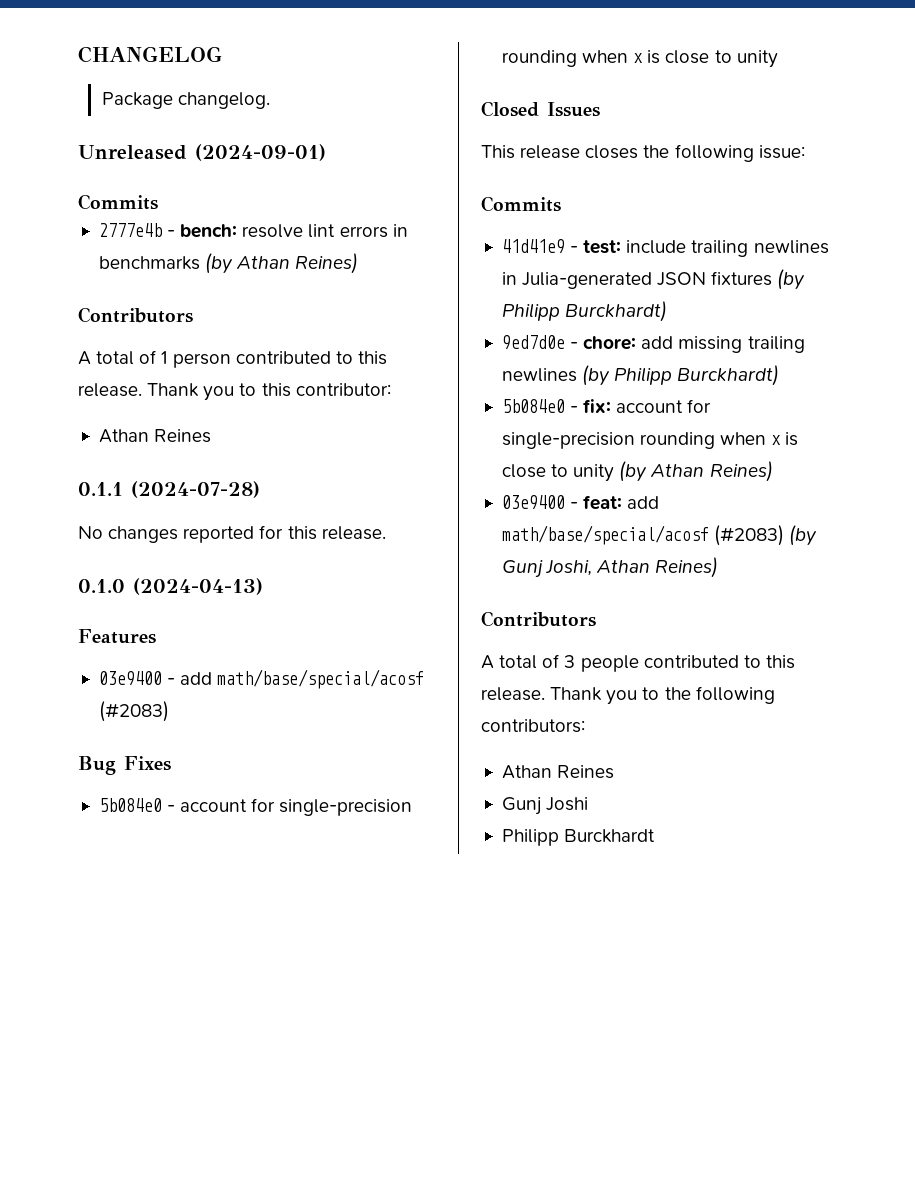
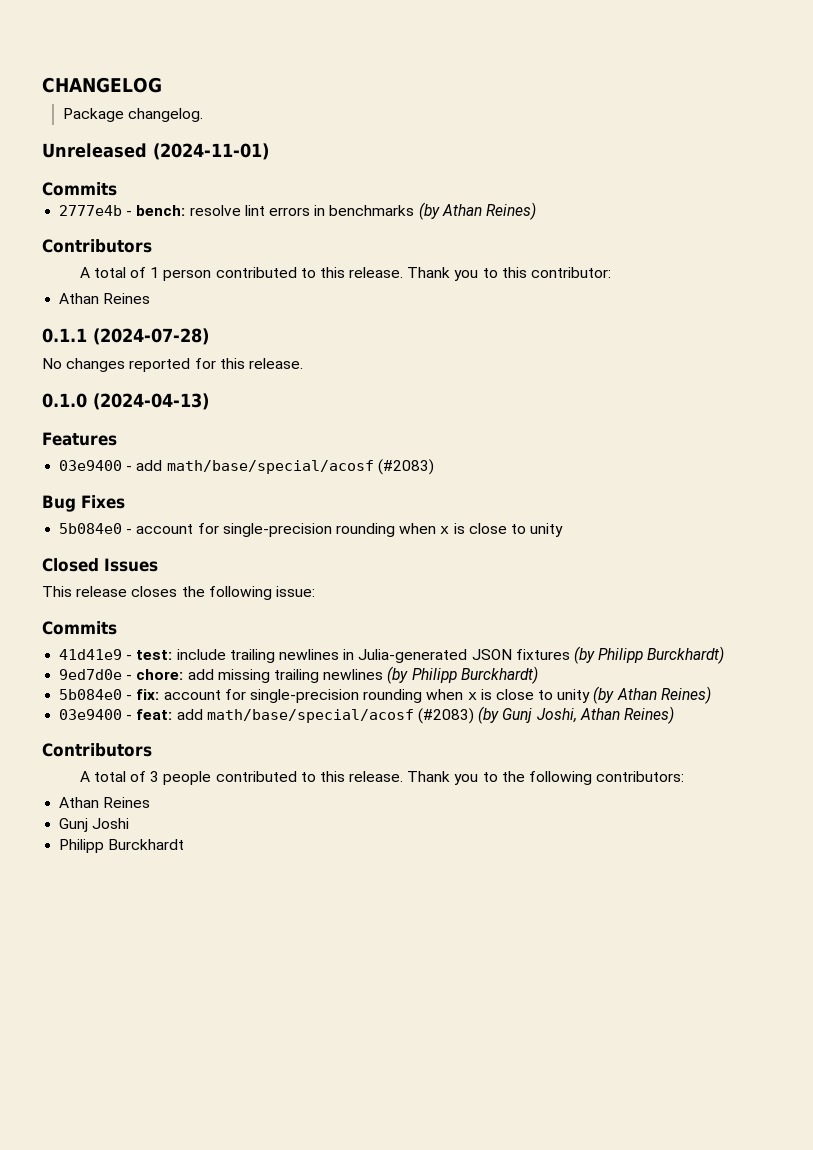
- Unreleased (2024-09-01)
+ Unreleased (2024-11-01)

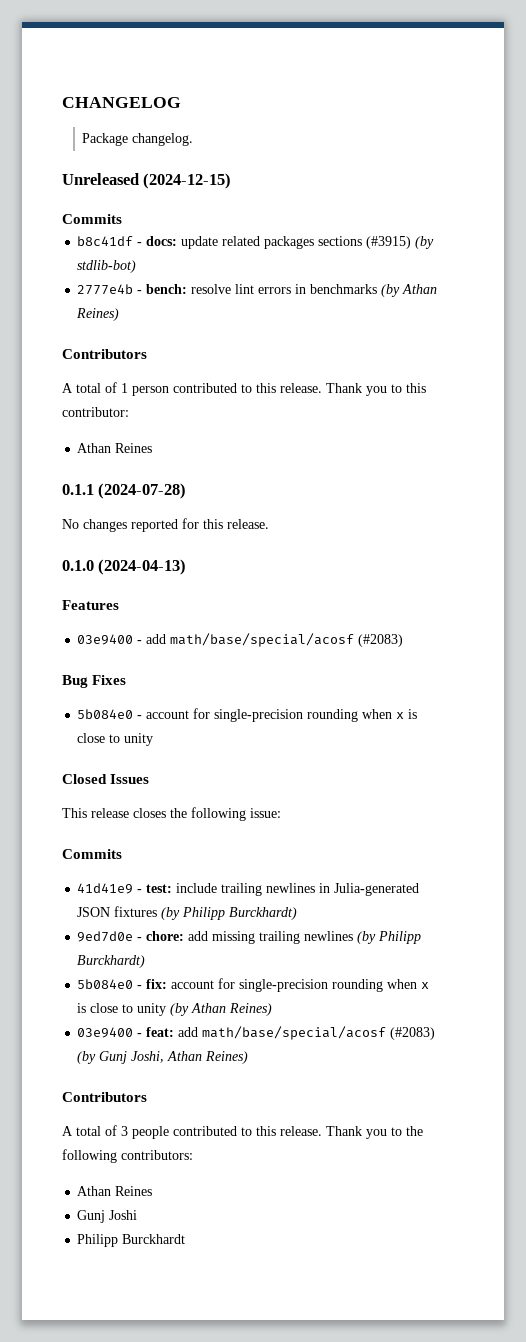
- Unreleased (2024-11-01)
+ Unreleased (2024-12-15)
  Commits
+ b8c41df - docs: update related packages sections (#3915) (by stdlib-bot)

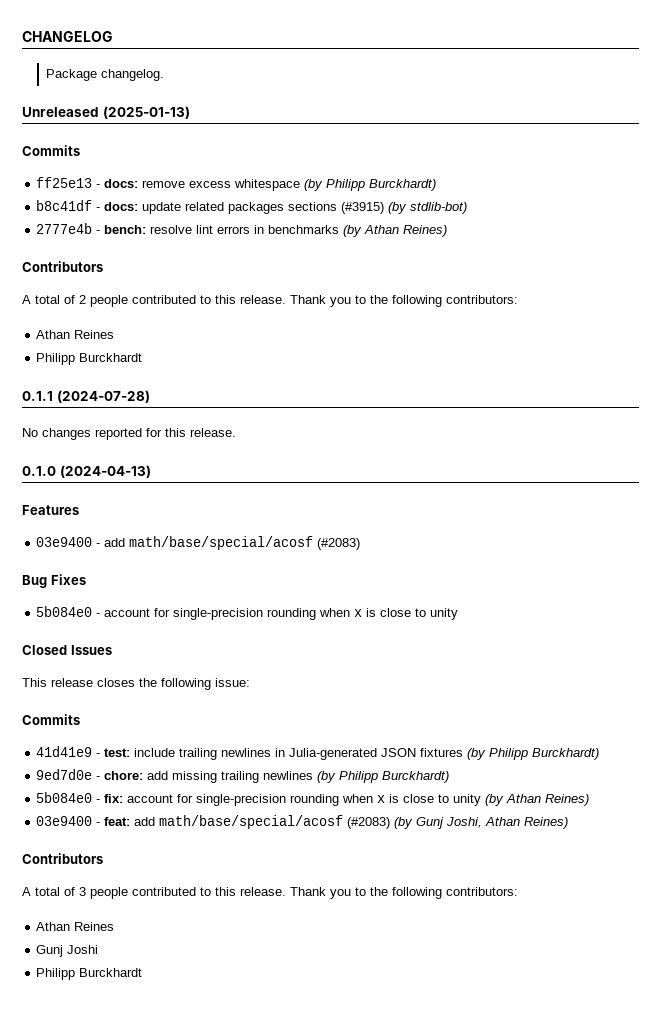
- Unreleased (2024-12-15)
+ Unreleased (2025-01-13)
  Commits
+ ff25e13 - docs: remove excess whitespace (by Philipp Burckhardt)
- A total of 1 person contributed to this release. Thank you to this contributor:
+ A total of 2 people contributed to this release. Thank you to the following contributors:
  Athan Reines
+ Philipp Burckhardt

